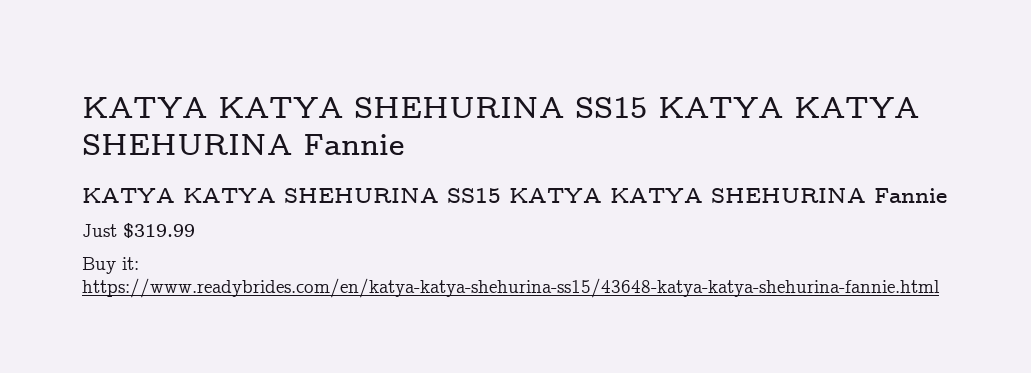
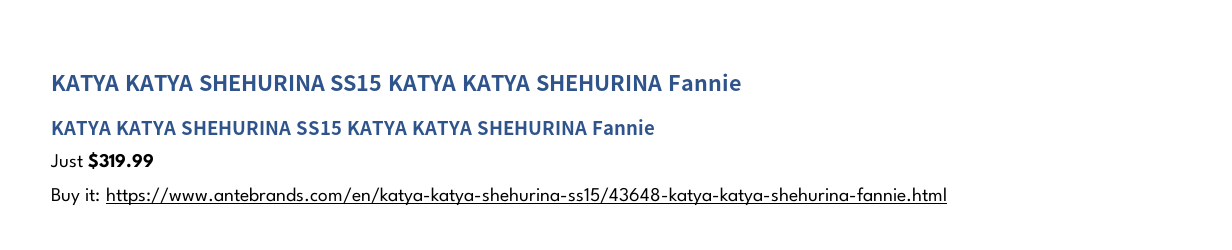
- Buy it: https://www.readybrides.com/en/katya-katya-shehurina-ss15/43648-katya-katya-shehurina-fannie.html
+ Buy it: https://www.antebrands.com/en/katya-katya-shehurina-ss15/43648-katya-katya-shehurina-fannie.html

